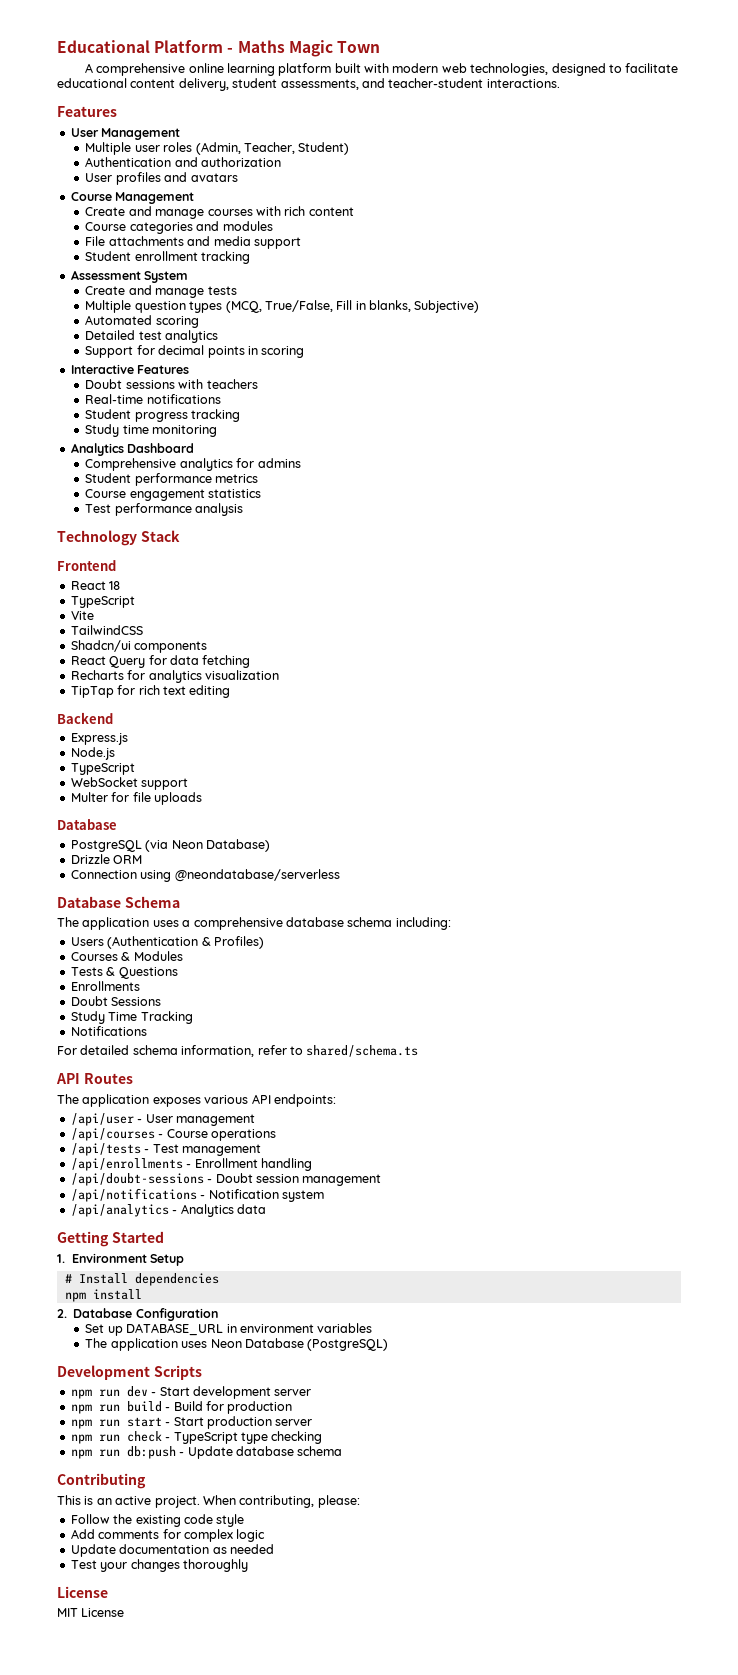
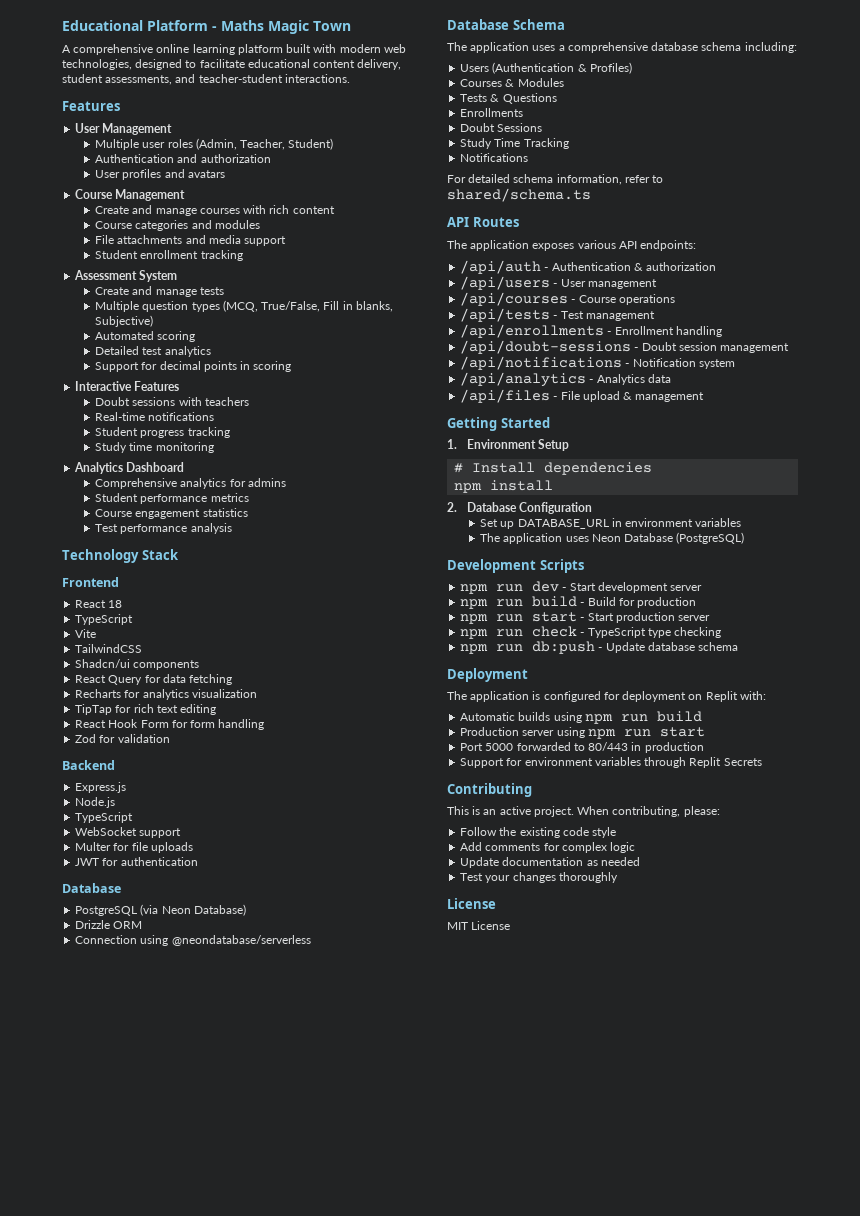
+ React Hook Form for form handling
+ Zod for validation
+ JWT for authentication
- /api/user - User management
+ /api/auth - Authentication & authorization
+ /api/users - User management
+ /api/files - File upload & management
+ Deployment
+ The application is configured for deployment on Replit with:
+ Automatic builds using npm run build
+ Production server using npm run start
+ Port 5000 forwarded to 80/443 in production
+ Support for environment variables through Replit Secrets

